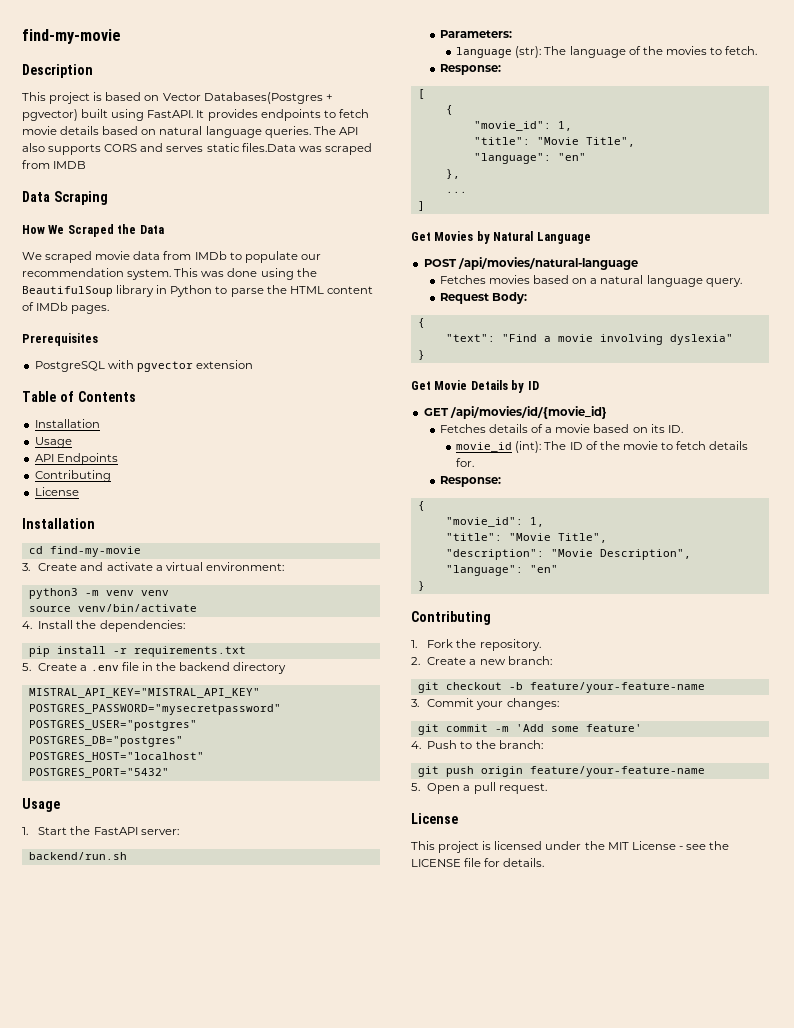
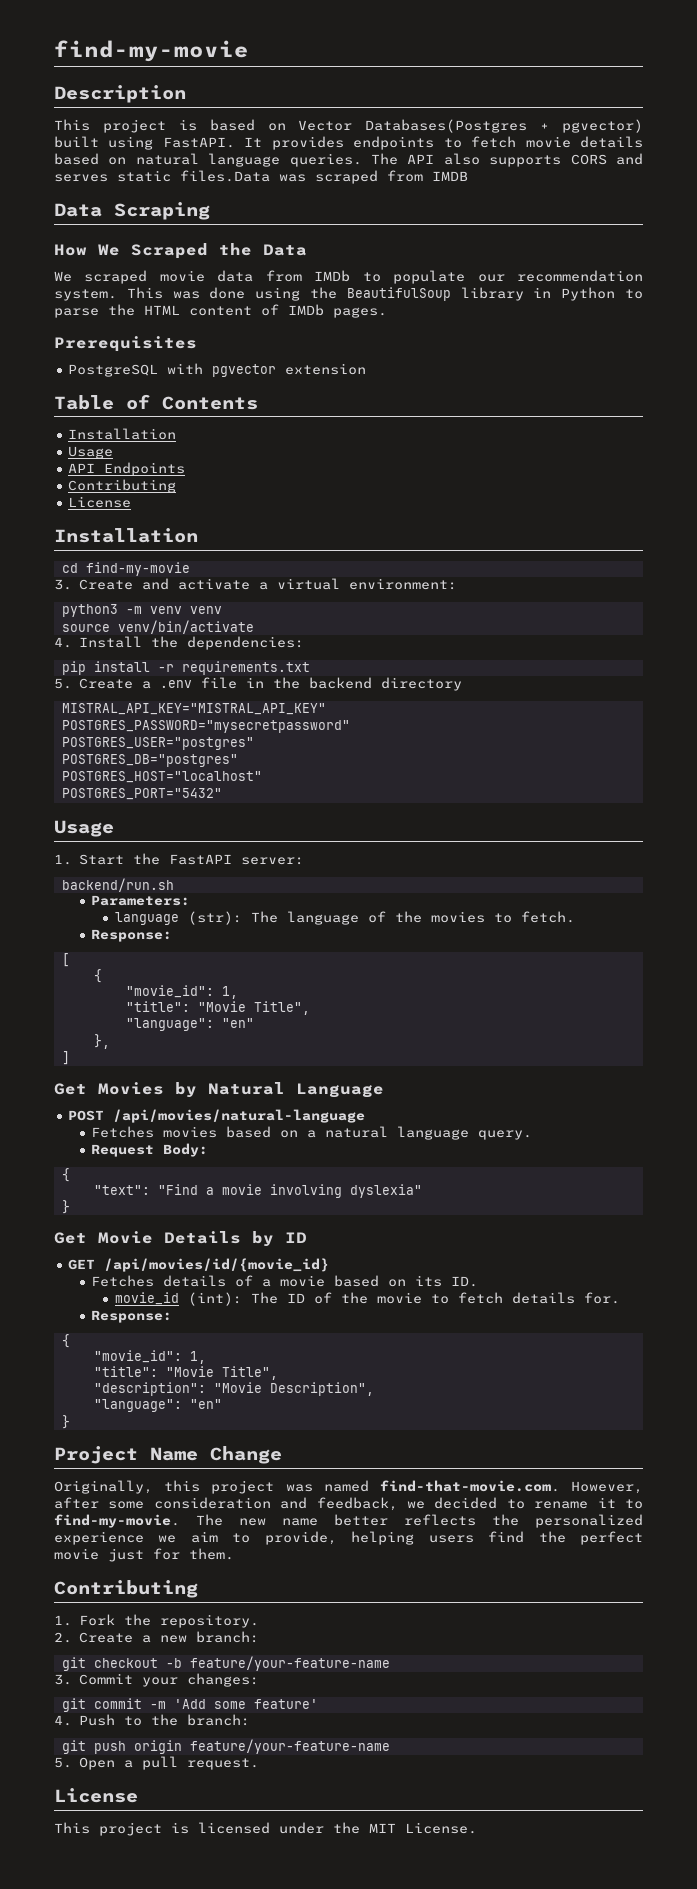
- ...
+ Project Name Change
+ Originally, this project was named find-that-movie.com. However, after some consideration and feedback, we decided to rename it to find-my-movie. The new name better reflects the personalized experience we aim to provide, helping users find the perfect movie just for them.
- This project is licensed under the MIT License - see the LICENSE file for details.
+ This project is licensed under the MIT License.

